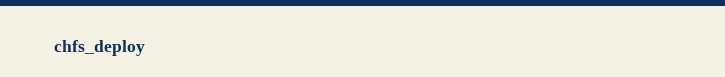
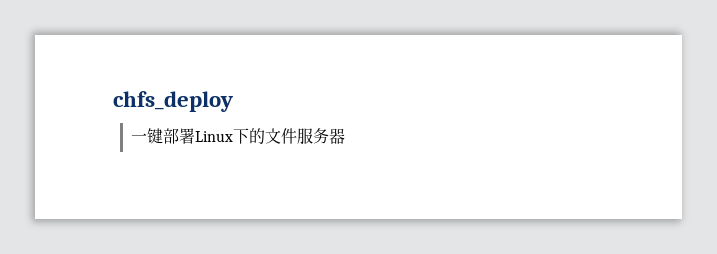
+ 一键部署Linux下的文件服务器

